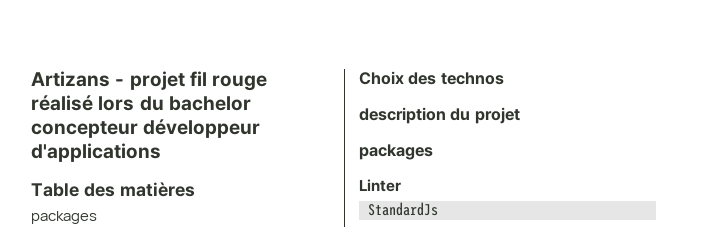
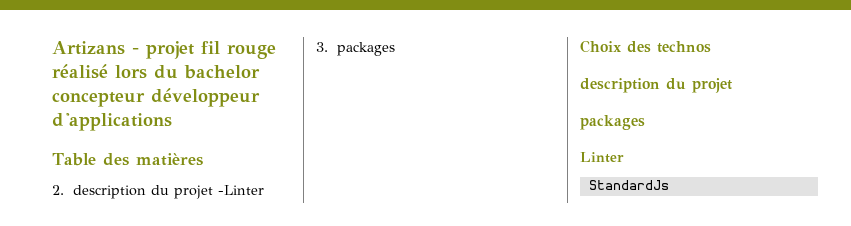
  Table des matières
- packages
+ 2. description du projet -Linter
+ 3. packages

